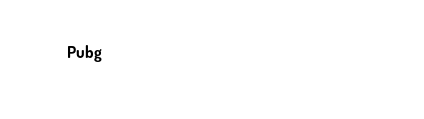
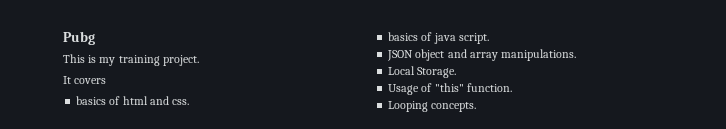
+ This is my training project.
+ It covers
+ basics of html and css.
+ basics of java script.
+ JSON object and array manipulations.
+ Local Storage.
+ Usage of "this" function.
+ Looping concepts.

